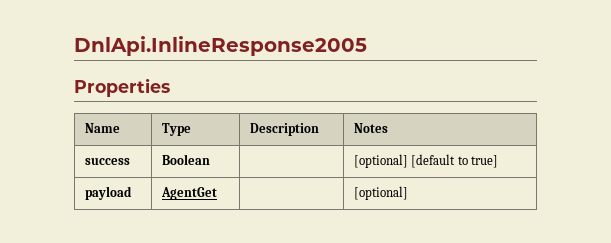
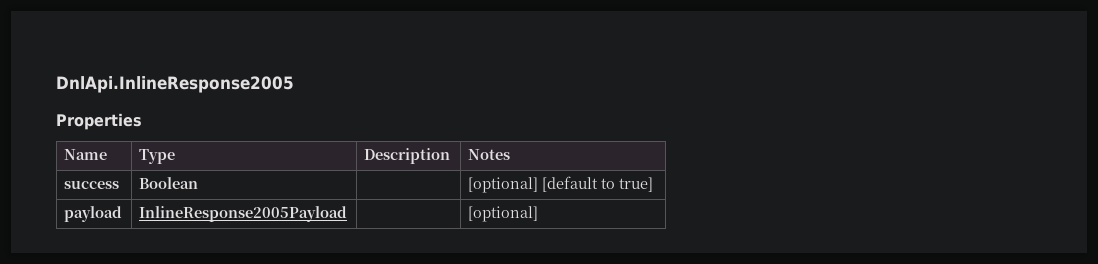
- payload | AgentGet | | [optional]
+ payload | InlineResponse2005Payload | | [optional]

